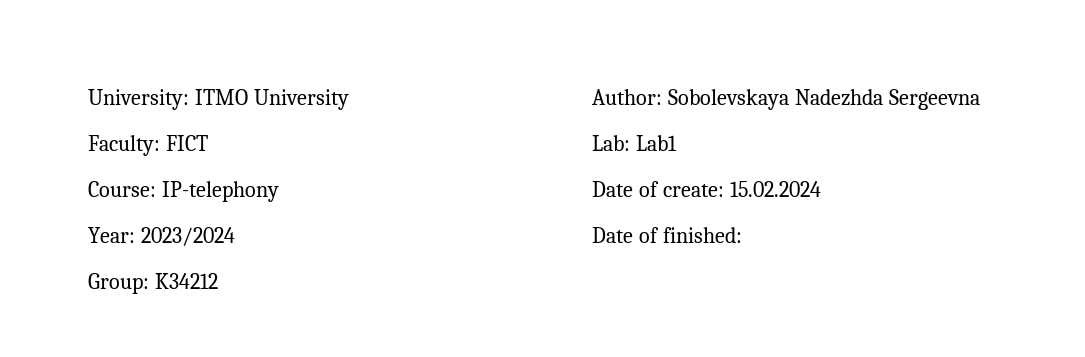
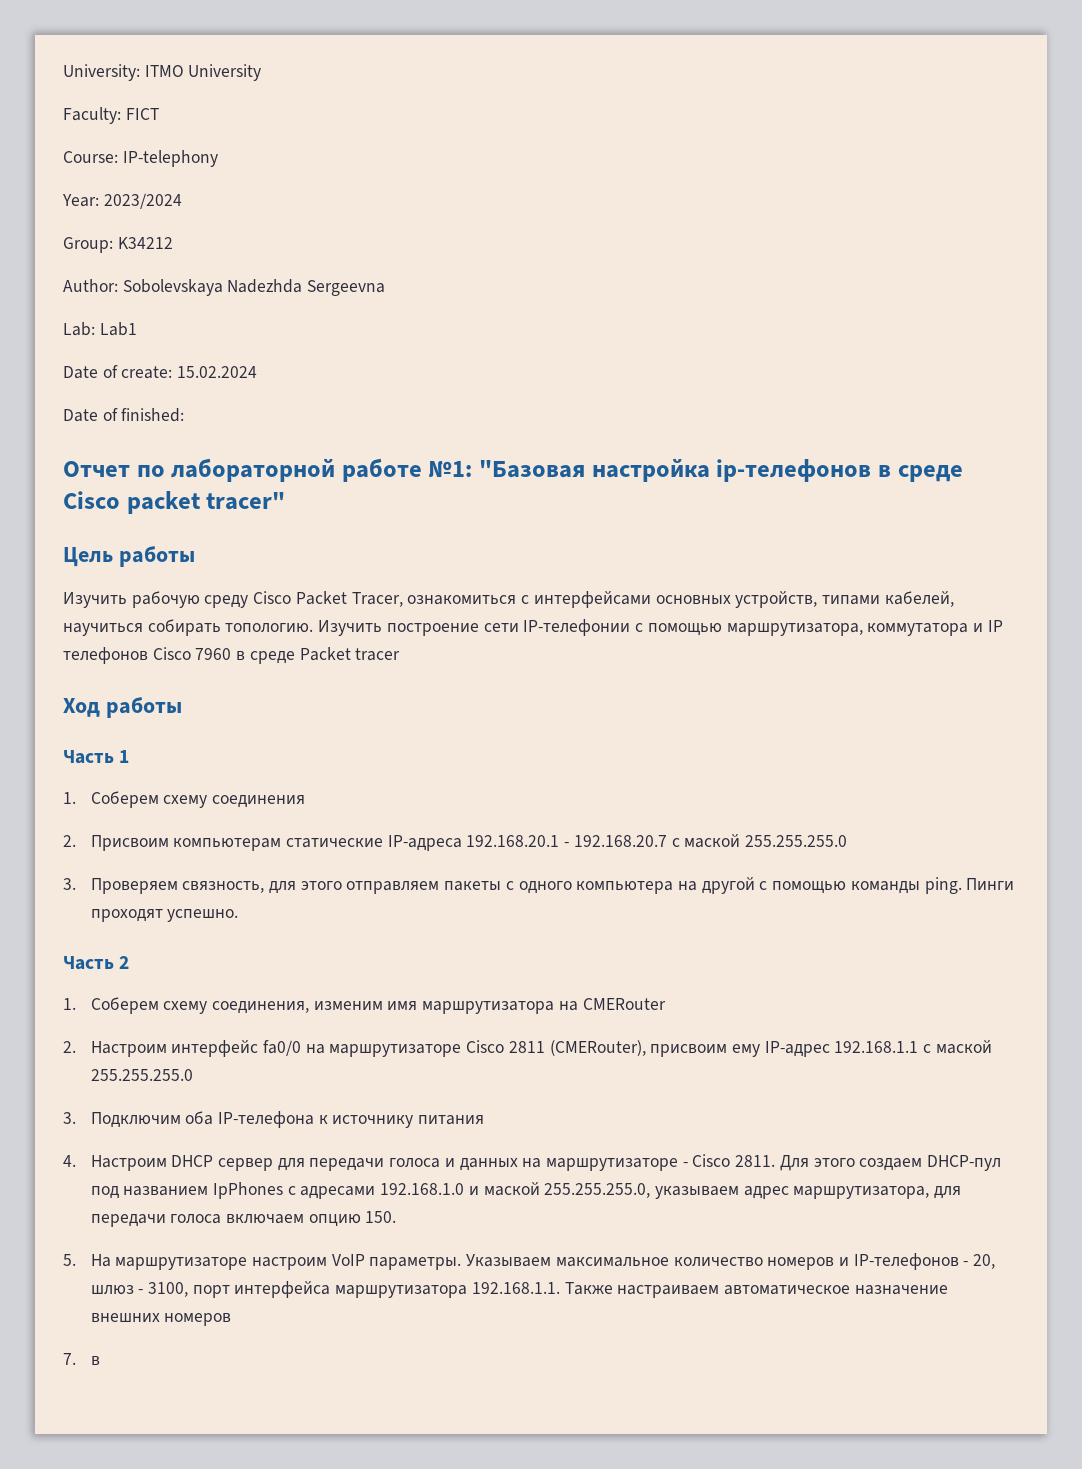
+ Отчет по лабораторной работе №1: "Базовая настройка ip-телефонов в среде Сisco packet tracer"
+ Цель работы
+ Изучить рабочую среду Cisco Packet Tracer, ознакомиться с интерфейсами основных устройств, типами кабелей, научиться собирать топологию. Изучить построение сети IP-телефонии с помощью маршрутизатора, коммутатора и IP телефонов Cisco 7960 в среде Packet tracer
+ Ход работы
+ Часть 1
+ 1. Соберем схему соединения
+ 2. Присвоим компьютерам статические IP-адреса 192.168.20.1 - 192.168.20.7 с маской 255.255.255.0
+ 3. Проверяем связность, для этого отправляем пакеты с одного компьютера на другой с помощью команды ping. Пинги проходят успешно.
+ Часть 2
+ 1. Соберем схему соединения, изменим имя маршрутизатора на CMERouter
+ 2. Настроим интерфейс fa0/0 на маршрутизаторе Cisco 2811 (CMERouter), присвоим ему IP-адрес 192.168.1.1 с маской 255.255.255.0
+ 3. Подключим оба IP-телефона к источнику питания
+ 4. Настроим DHCP сервер для передачи голоса и данных на маршрутизаторе - Cisco 2811. Для этого создаем DHCP-пул под названием IpPhones с адресами 192.168.1.0 и маской 255.255.255.0, указываем адрес маршрутизатора, для передачи голоса включаем опцию 150.
+ 5. На маршрутизаторе настроим VoIP параметры. Указываем максимальное количество номеров и IP-телефонов - 20, шлюз - 3100, порт интерфейса маршрутизатора 192.168.1.1. Также настраиваем автоматическое назначение внешних номеров
+ 7. в

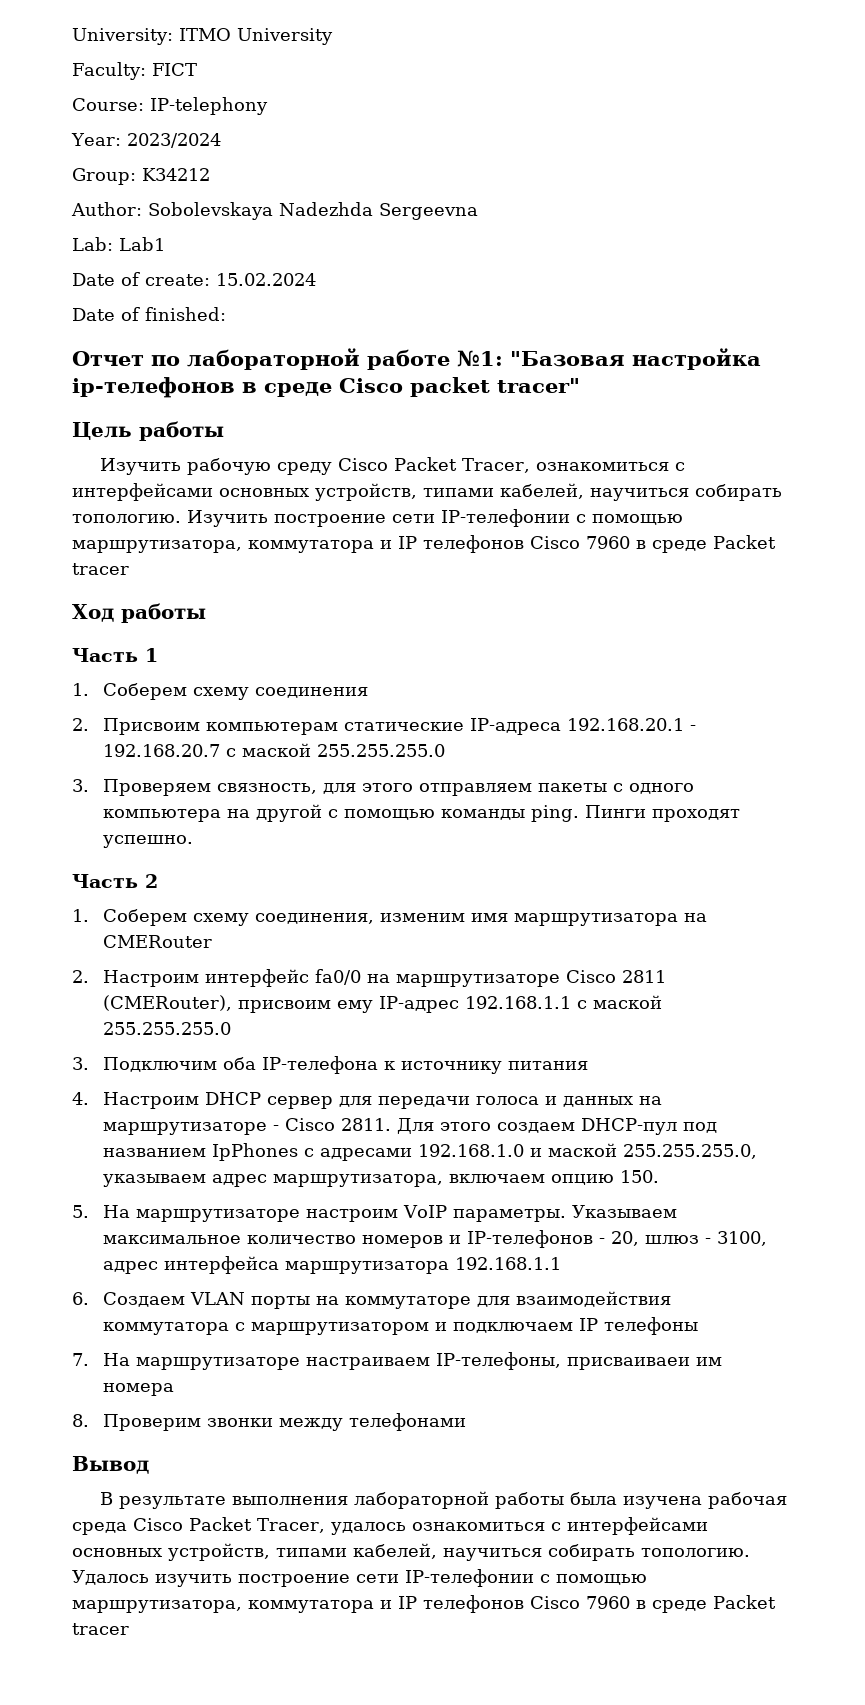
- Для этого создаем DHCP-пул под названием IpPhones с адресами 192.168.1.0 и маской 255.255.255.0, указываем адрес маршрутизатора, для передачи голоса включаем опцию 150.
+ Для этого создаем DHCP-пул под названием IpPhones с адресами 192.168.1.0 и маской 255.255.255.0, указываем адрес маршрутизатора, включаем опцию 150.
- Указываем максимальное количество номеров и IP-телефонов - 20, шлюз - 3100, порт интерфейса маршрутизатора 192.168.1.1. Также настраиваем автоматическое назначение внешних номеров
- 7. в
+ Указываем максимальное количество номеров и IP-телефонов - 20, шлюз - 3100, адрес интерфейса маршрутизатора 192.168.1.1
+ 6. Создаем VLAN порты на коммутаторе для взаимодействия коммутатора с маршрутизатором и подключаем IP телефоны
+ 7. На маршрутизаторе настраиваем IP-телефоны, присваиваеи им номера
+ 8. Проверим звонки между телефонами
+ Вывод
+ В результате выполнения лабораторной работы была изучена рабочая среда Cisco Packet Tracer, удалось ознакомиться с интерфейсами основных устройств, типами кабелей, научиться собирать топологию. Удалось изучить построение сети IP-телефонии с помощью маршрутизатора, коммутатора и IP телефонов Cisco 7960 в среде Packet tracer

